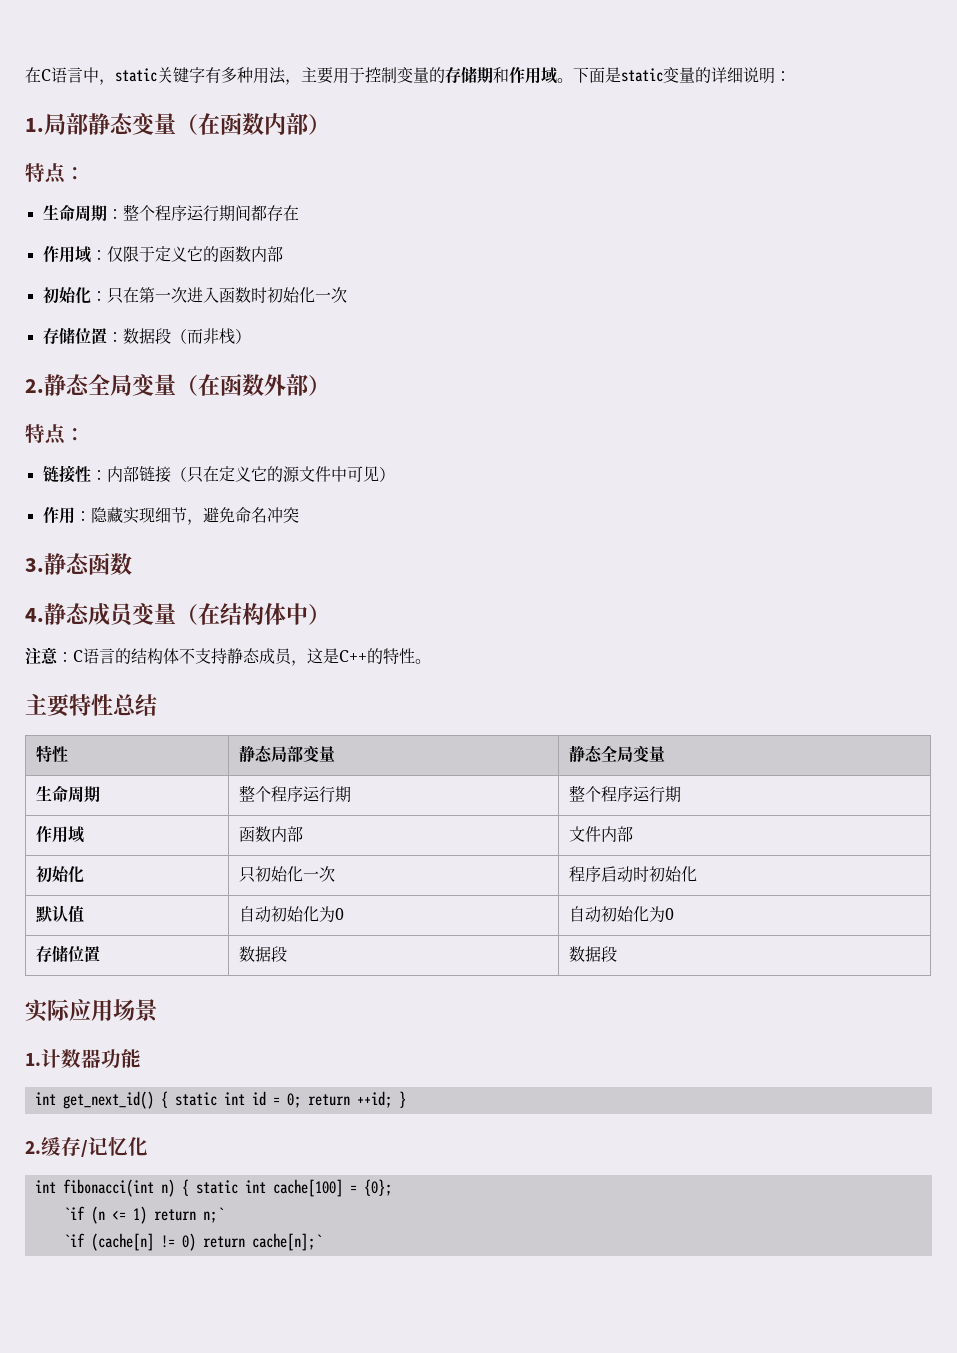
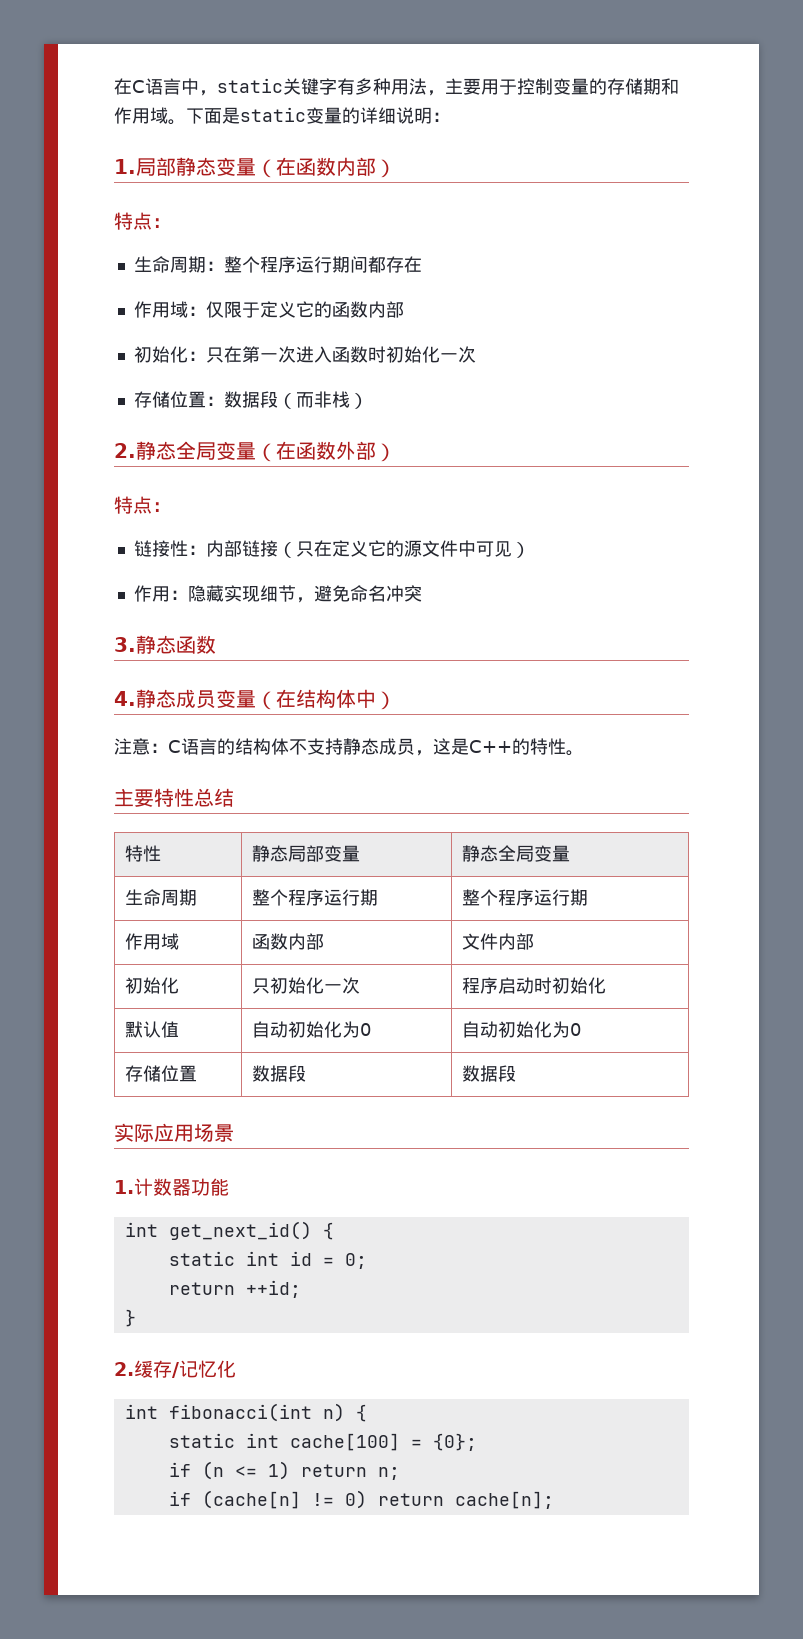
- int get_next_id() { static int id = 0; return ++id; }
+ int get_next_id() {
+ static int id = 0;
+ return ++id;
+ }
- int fibonacci(int n) { static int cache[100] = {0};
+ int fibonacci(int n) {
+ static int cache[100] = {0};
- `if (n <= 1) return n;`
- `if (cache[n] != 0) return cache[n];`
+ if (n <= 1) return n;
+ if (cache[n] != 0) return cache[n];

